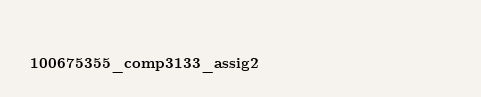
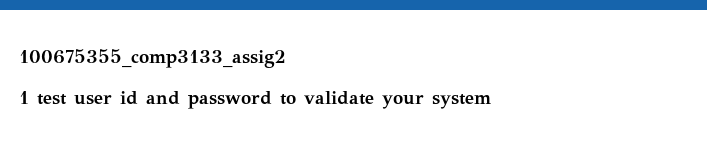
+ 1 test user id and password to validate your system

